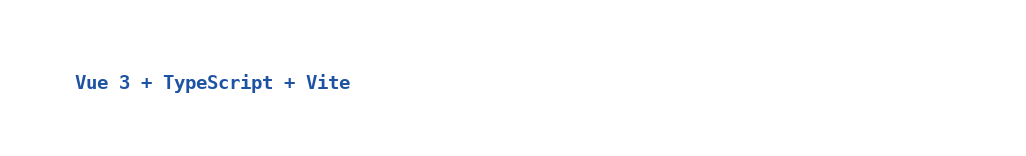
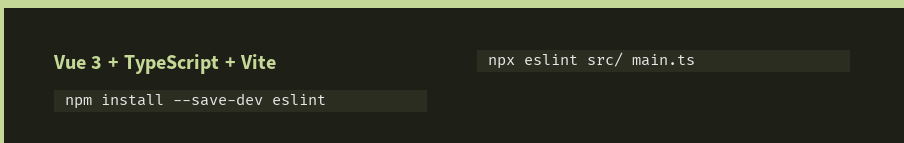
+ npm install --save-dev eslint
+ npx eslint src/ main.ts

